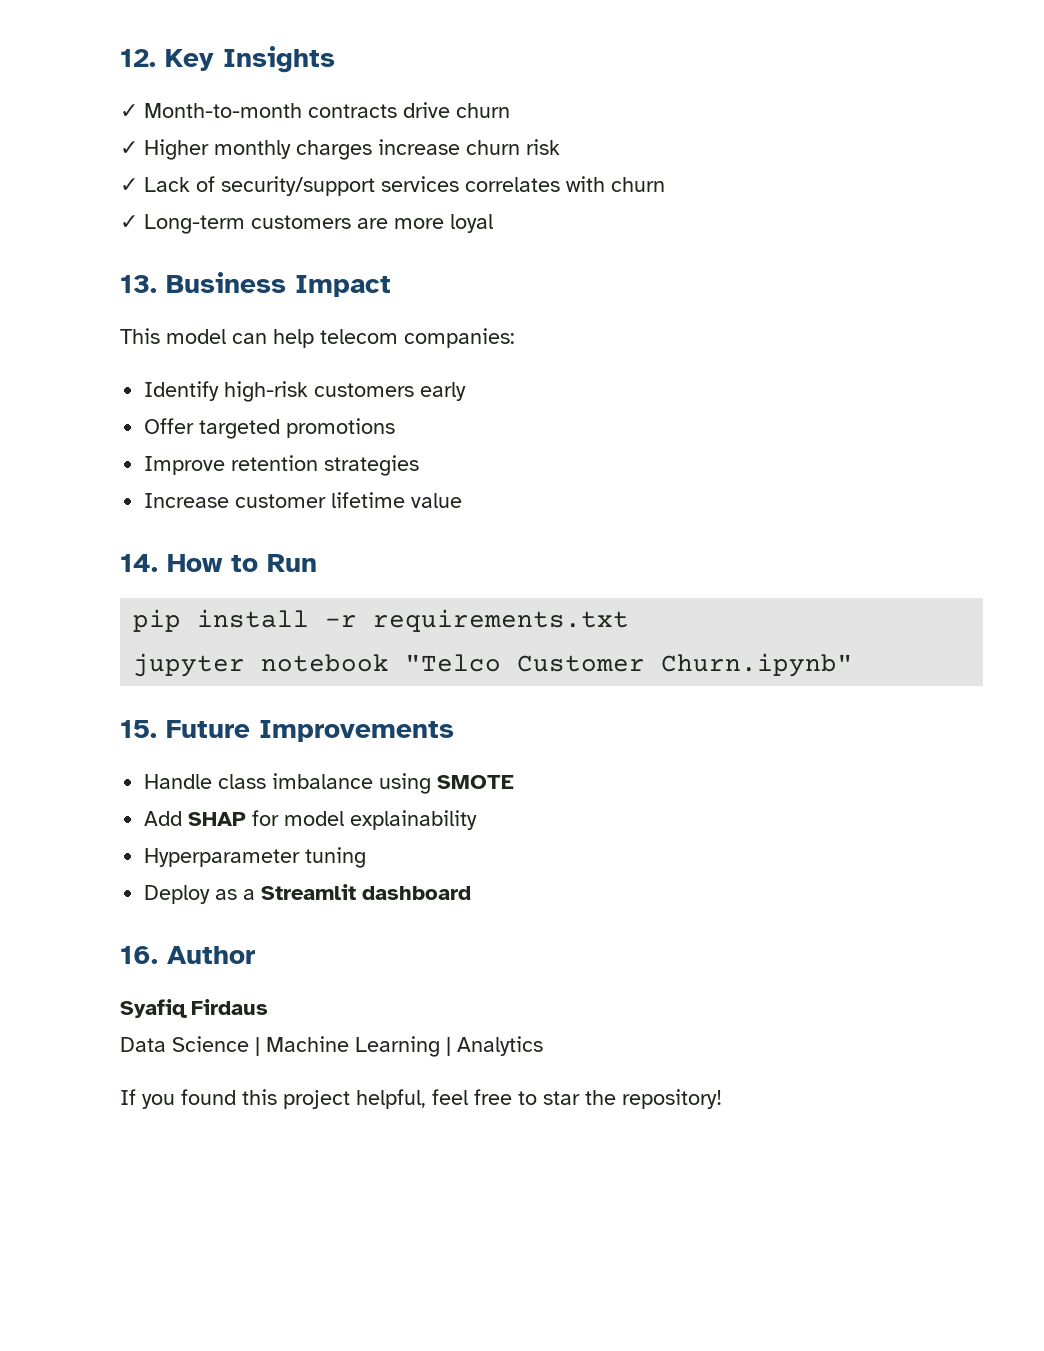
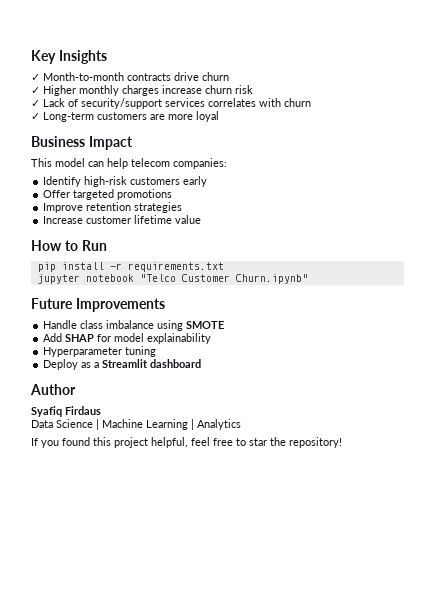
- 12. Key Insights
+ Key Insights
- 13. Business Impact
+ Business Impact
- 14. How to Run
+ How to Run
- 15. Future Improvements
+ Future Improvements
- 16. Author
+ Author

